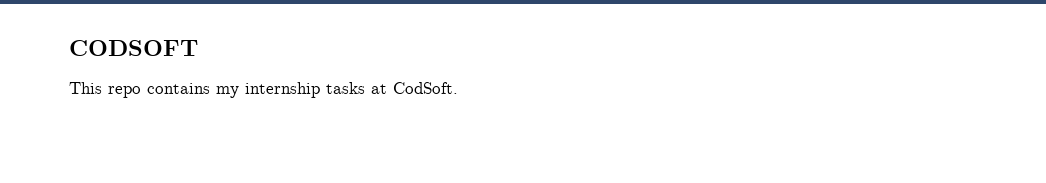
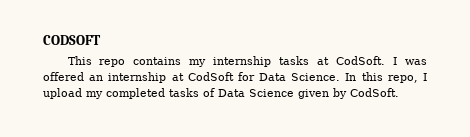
+ I was offered an internship at CodSoft for Data Science. In this repo, I upload my completed tasks of Data Science given by CodSoft.

